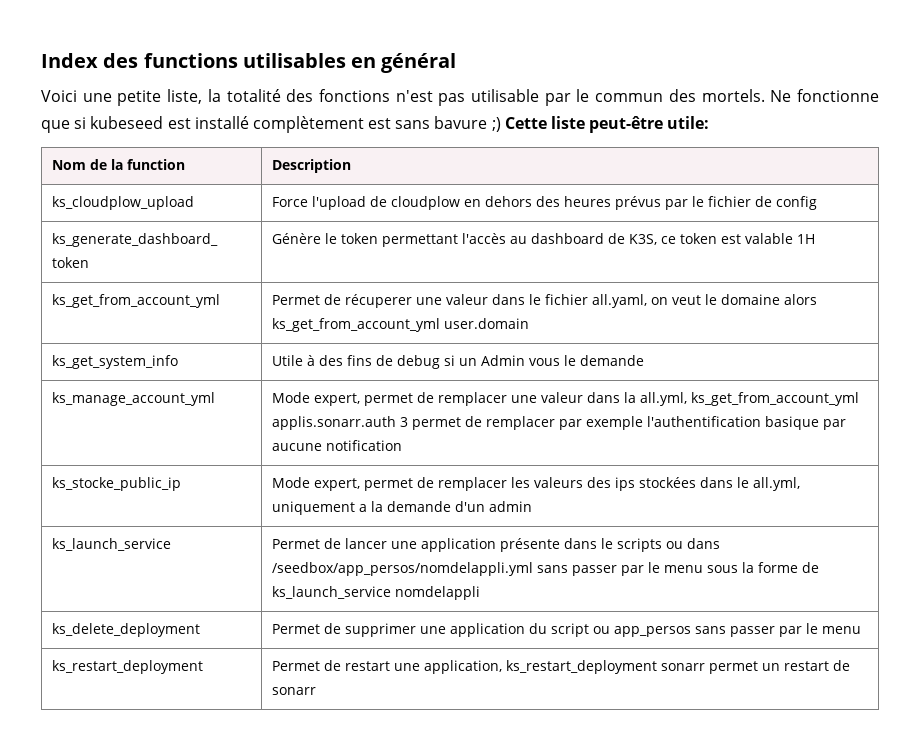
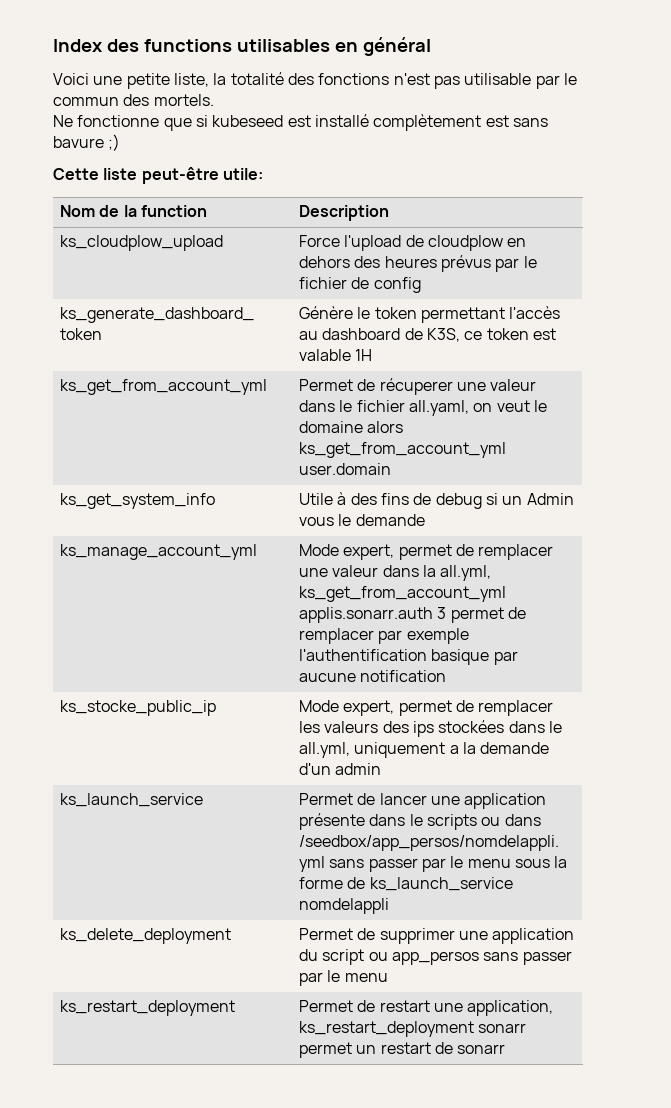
- Voici une petite liste, la totalité des fonctions n'est pas utilisable par le commun des mortels. Ne fonctionne que si kubeseed est installé complètement est sans bavure ;) Cette liste peut-être utile:
+ Voici une petite liste, la totalité des fonctions n'est pas utilisable par le commun des mortels.
+ Ne fonctionne que si kubeseed est installé complètement est sans bavure ;)
+ Cette liste peut-être utile:

